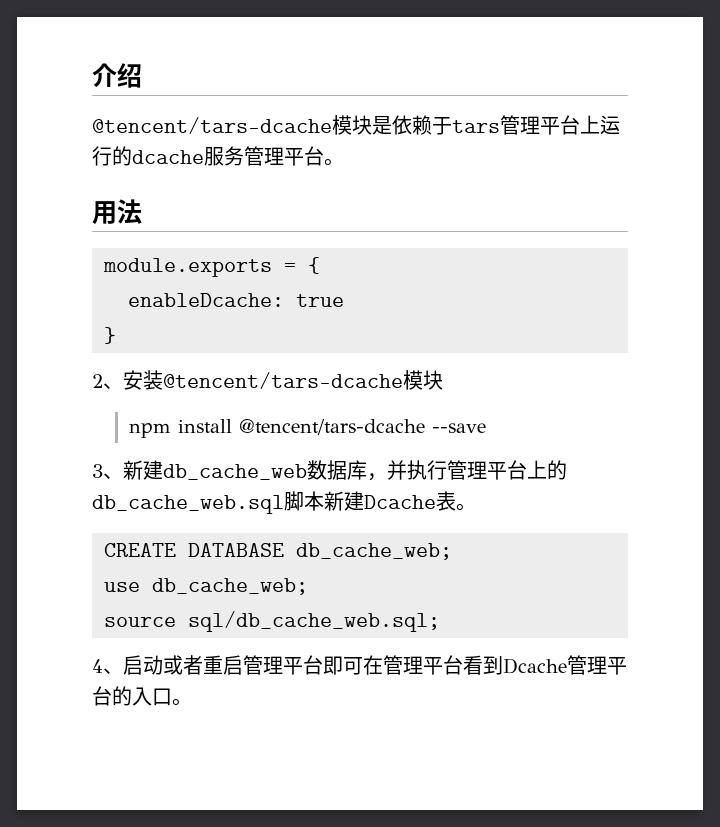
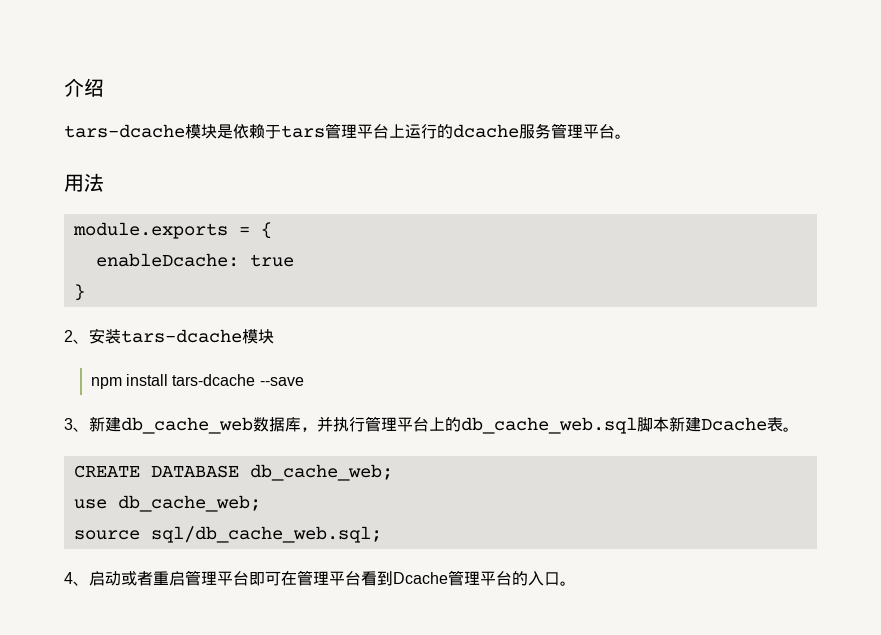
- @tencent/tars-dcache模块是依赖于tars管理平台上运行的dcache服务管理平台。
+ tars-dcache模块是依赖于tars管理平台上运行的dcache服务管理平台。
- 2、安装@tencent/tars-dcache模块
+ 2、安装tars-dcache模块
- npm install @tencent/tars-dcache --save
+ npm install tars-dcache --save

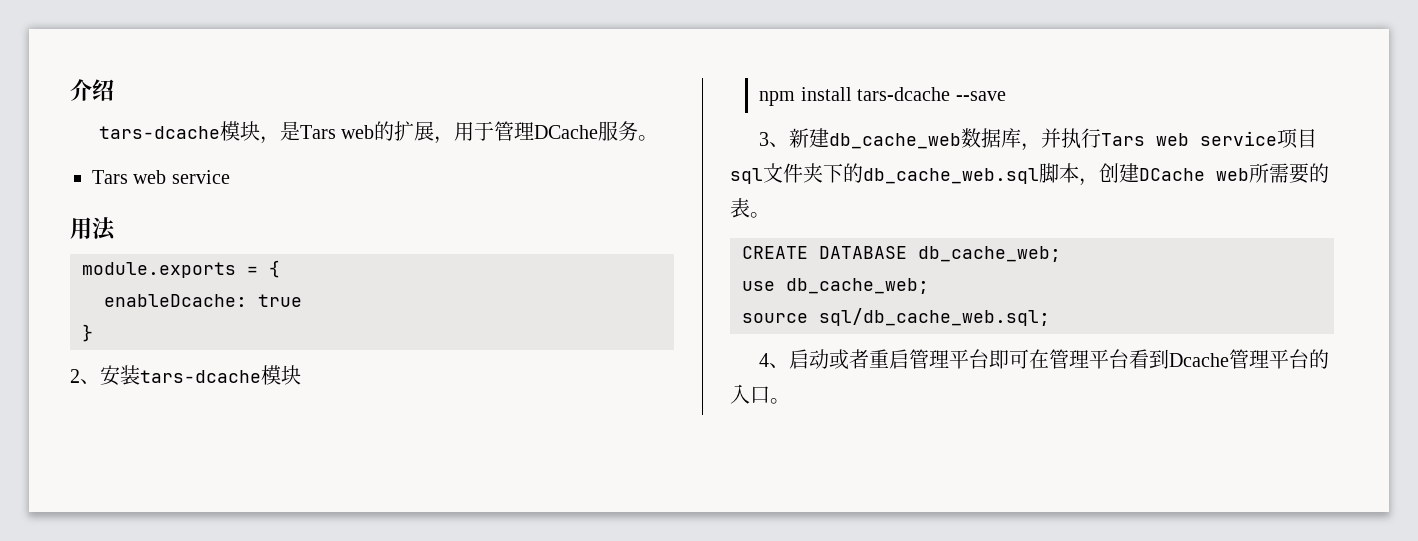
- tars-dcache模块是依赖于tars管理平台上运行的dcache服务管理平台。
+ tars-dcache模块，是Tars web的扩展，用于管理DCache服务。
+ Tars web service
- 3、新建db_cache_web数据库，并执行管理平台上的db_cache_web.sql脚本新建Dcache表。
+ 3、新建db_cache_web数据库，并执行Tars web service项目sql文件夹下的db_cache_web.sql脚本，创建DCache web所需要的表。

